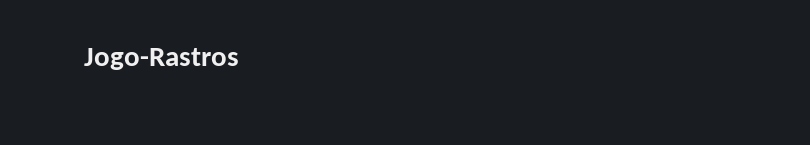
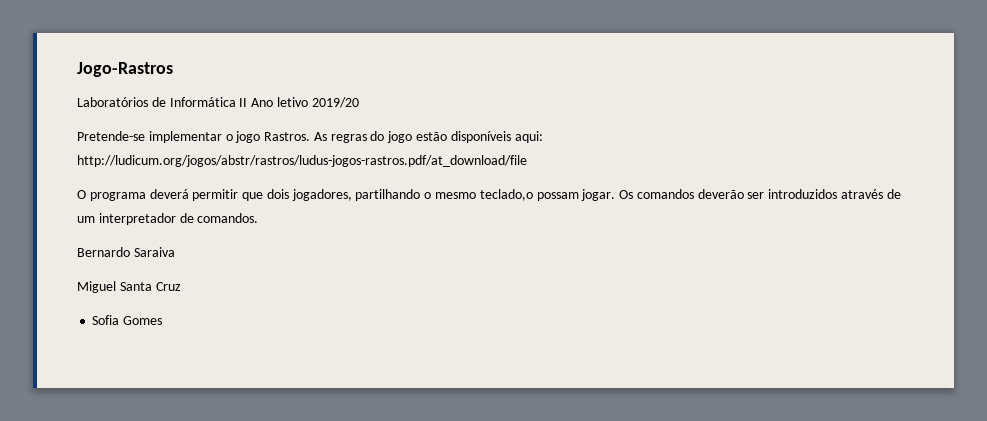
+ Laboratórios de Informática II Ano letivo 2019/20
+ Pretende-se implementar o jogo Rastros. As regras do jogo estão disponíveis aqui: http://ludicum.org/jogos/abstr/rastros/ludus-jogos-rastros.pdf/at_download/file
+ O programa deverá permitir que dois jogadores, partilhando o mesmo teclado,o possam jogar. Os comandos deverão ser introduzidos através de um interpretador de comandos.
+ Bernardo Saraiva
+ Miguel Santa Cruz
+ Sofia Gomes

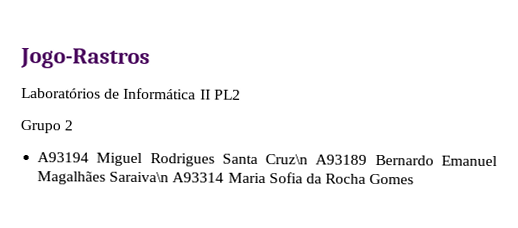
- Laboratórios de Informática II Ano letivo 2019/20
- Pretende-se implementar o jogo Rastros. As regras do jogo estão disponíveis aqui: http://ludicum.org/jogos/abstr/rastros/ludus-jogos-rastros.pdf/at_download/file
- O programa deverá permitir que dois jogadores, partilhando o mesmo teclado,o possam jogar. Os comandos deverão ser introduzidos através de um interpretador de comandos.
- Bernardo Saraiva
- Miguel Santa Cruz
- Sofia Gomes
+ Laboratórios de Informática II PL2
+ Grupo 2
+ A93194 Miguel Rodrigues Santa Cruz\n A93189 Bernardo Emanuel Magalhães Saraiva\n A93314 Maria Sofia da Rocha Gomes

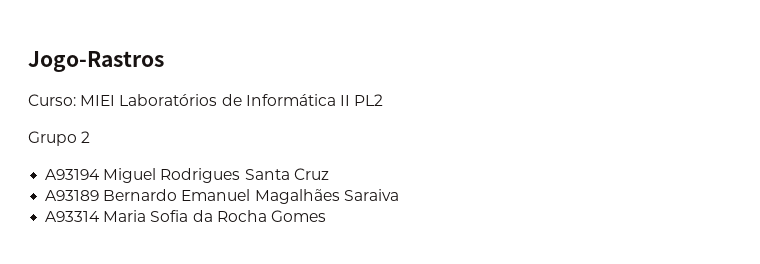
- Laboratórios de Informática II PL2
+ Curso: MIEI Laboratórios de Informática II PL2
- A93194 Miguel Rodrigues Santa Cruz\n A93189 Bernardo Emanuel Magalhães Saraiva\n A93314 Maria Sofia da Rocha Gomes
+ A93194 Miguel Rodrigues Santa Cruz
+ A93189 Bernardo Emanuel Magalhães Saraiva
+ A93314 Maria Sofia da Rocha Gomes

